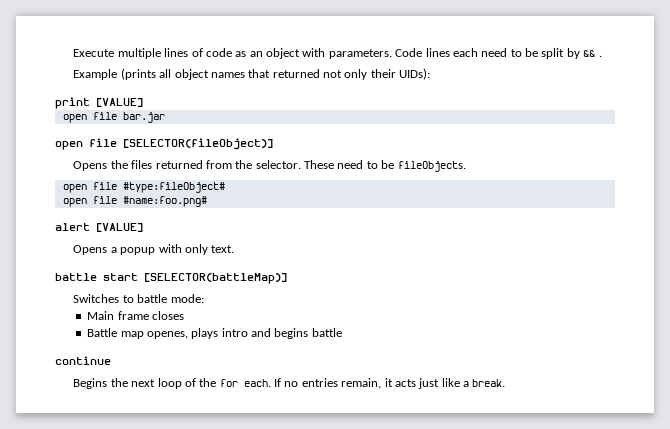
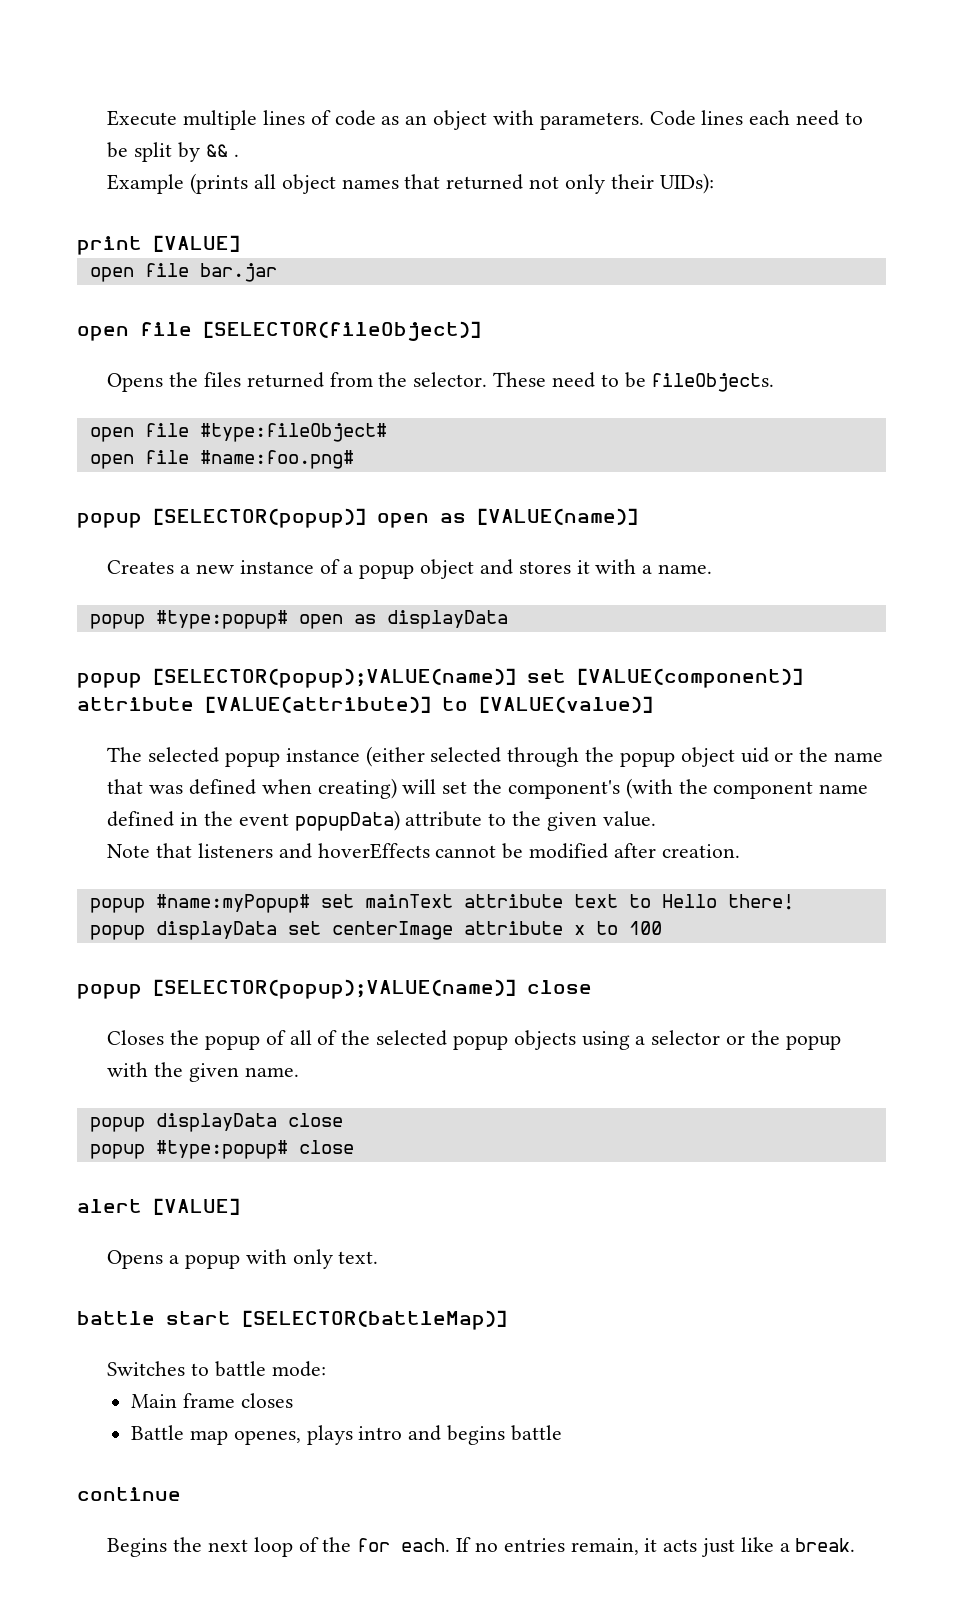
+ popup [SELECTOR(popup)] open as [VALUE(name)]
+ Creates a new instance of a popup object and stores it with a name.
+ popup #type:popup# open as displayData
+ popup [SELECTOR(popup);VALUE(name)] set [VALUE(component)] attribute [VALUE(attribute)] to [VALUE(value)]
+ The selected popup instance (either selected through the popup object uid or the name that was defined when creating) will set the component's (with the component name defined in the event popupData) attribute to the given value.
+ Note that listeners and hoverEffects cannot be modified after creation.
+ popup #name:myPopup# set mainText attribute text to Hello there!
+ popup displayData set centerImage attribute x to 100
+ popup [SELECTOR(popup);VALUE(name)] close
+ Closes the popup of all of the selected popup objects using a selector or the popup with the given name.
+ popup displayData close
+ popup #type:popup# close

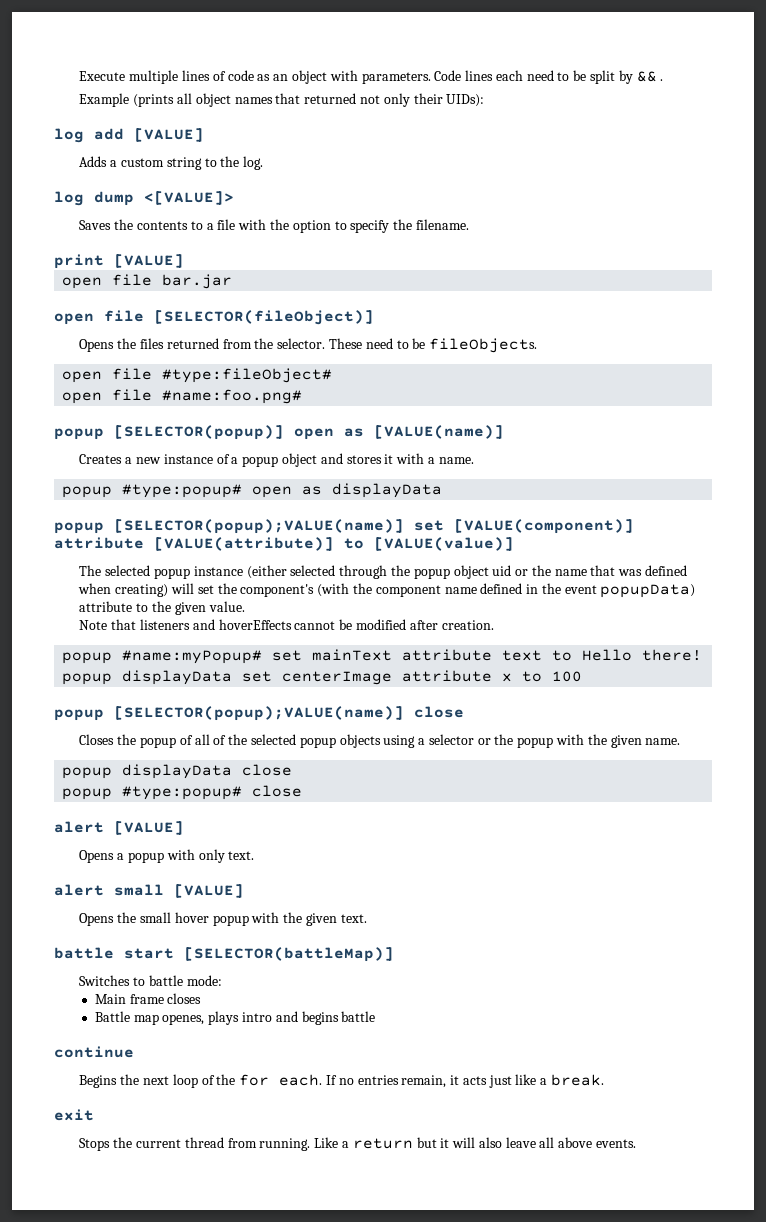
+ log add [VALUE]
+ Adds a custom string to the log.
+ log dump <[VALUE]>
+ Saves the contents to a file with the option to specify the filename.
+ alert small [VALUE]
+ Opens the small hover popup with the given text.
+ exit
+ Stops the current thread from running. Like a return but it will also leave all above events.

